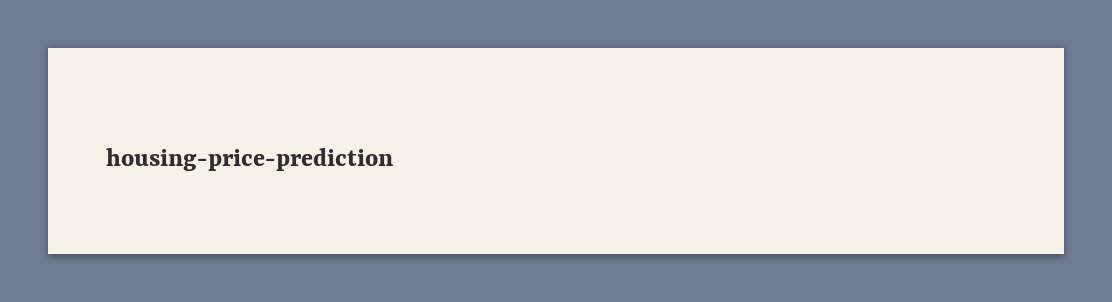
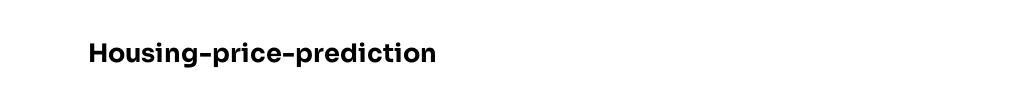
- housing-price-prediction
+ Housing-price-prediction

